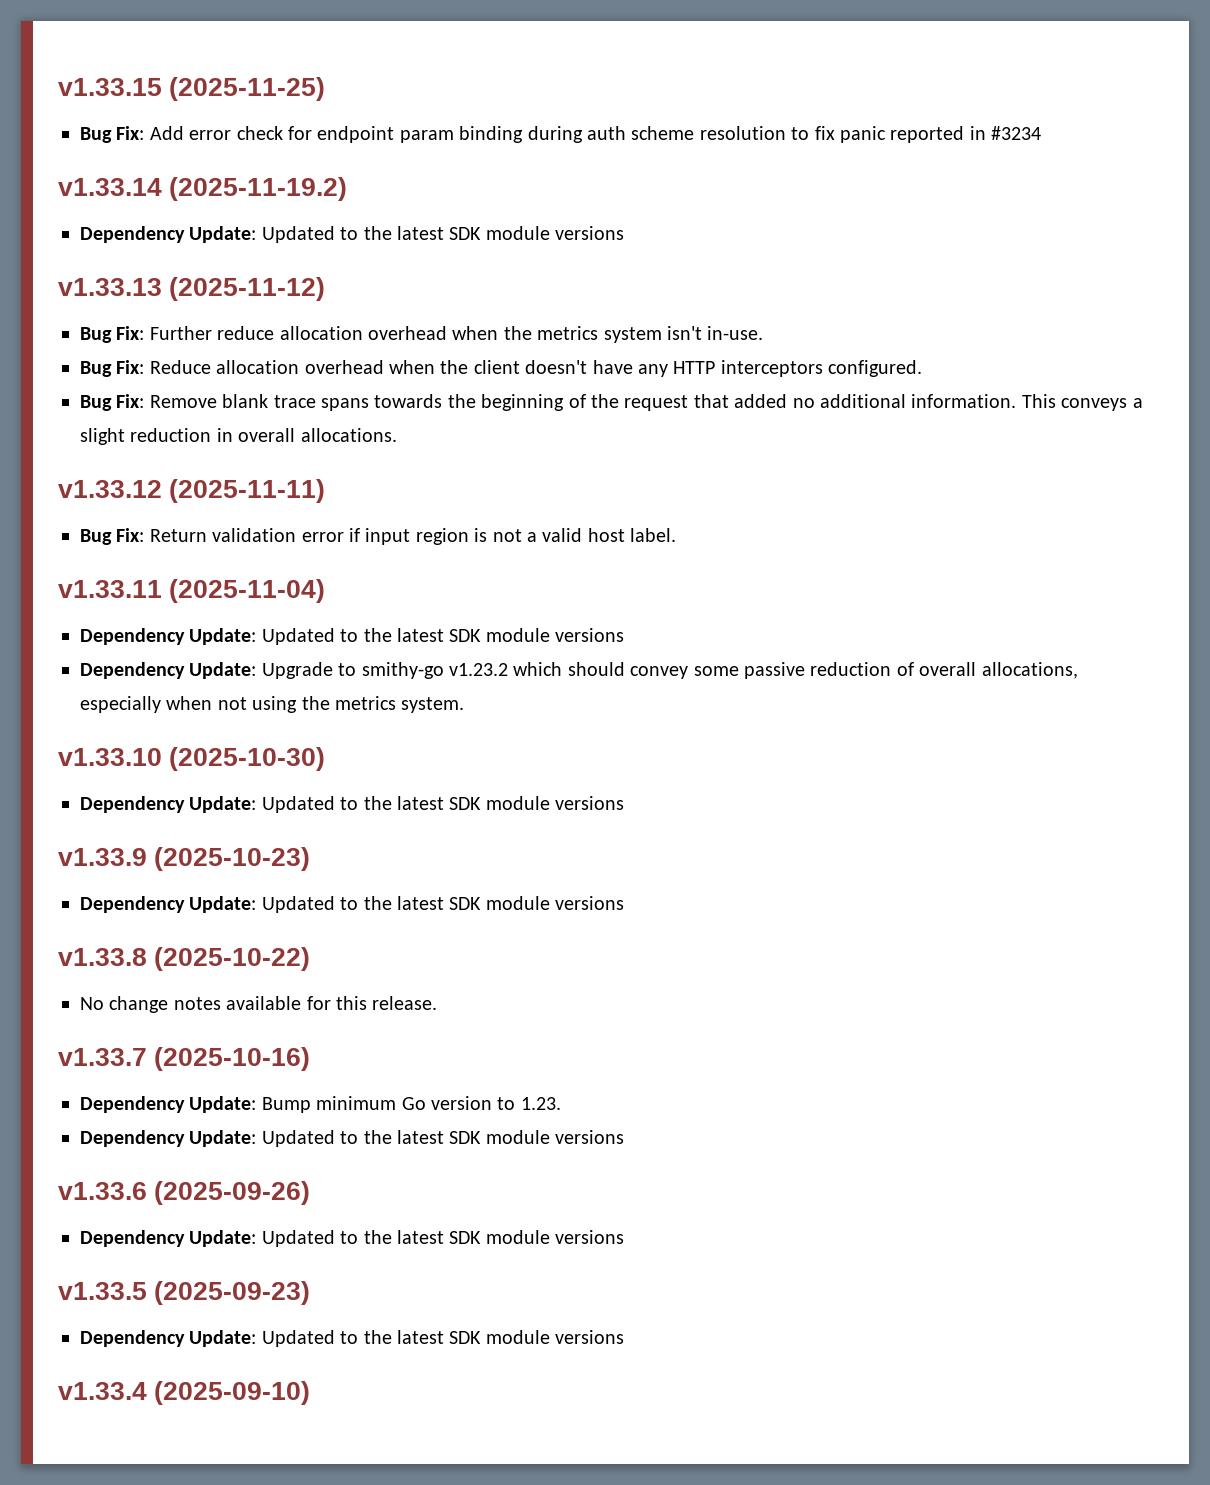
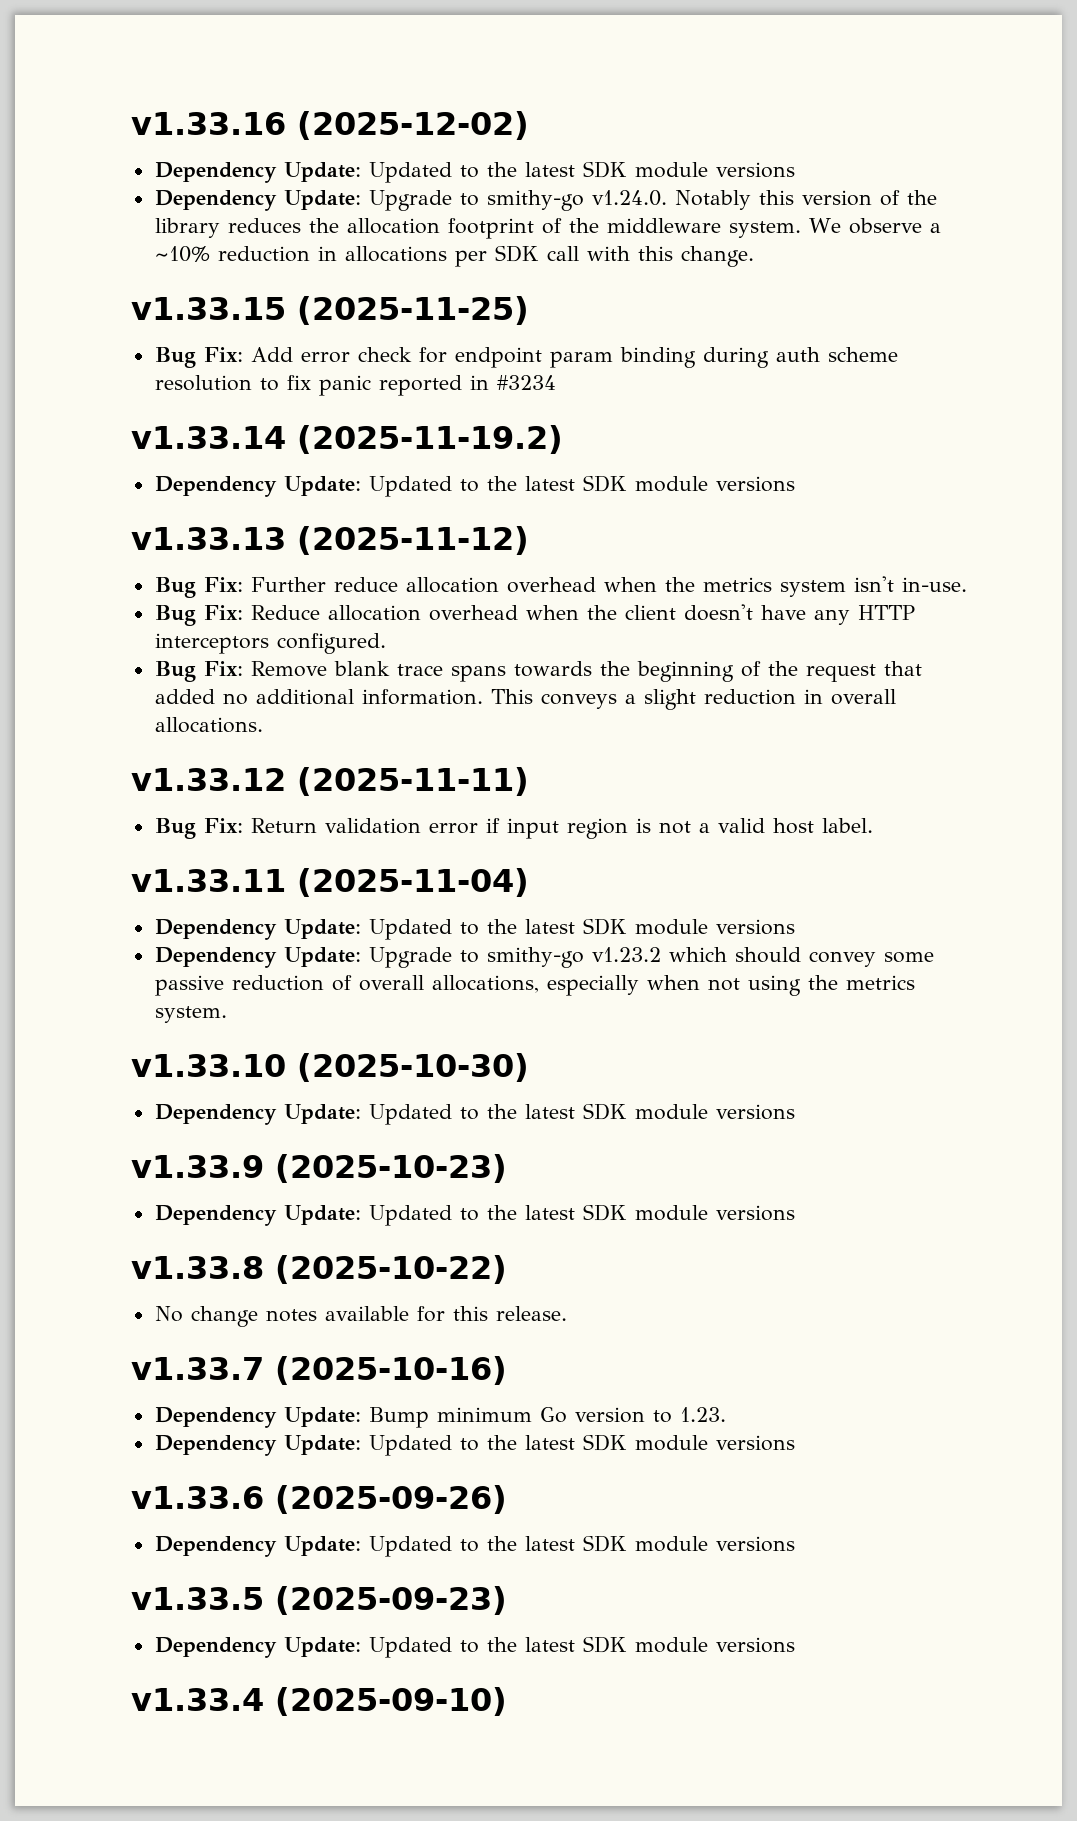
+ v1.33.16 (2025-12-02)
+ Dependency Update: Updated to the latest SDK module versions
+ Dependency Update: Upgrade to smithy-go v1.24.0. Notably this version of the library reduces the allocation footprint of the middleware system. We observe a ~10% reduction in allocations per SDK call with this change.

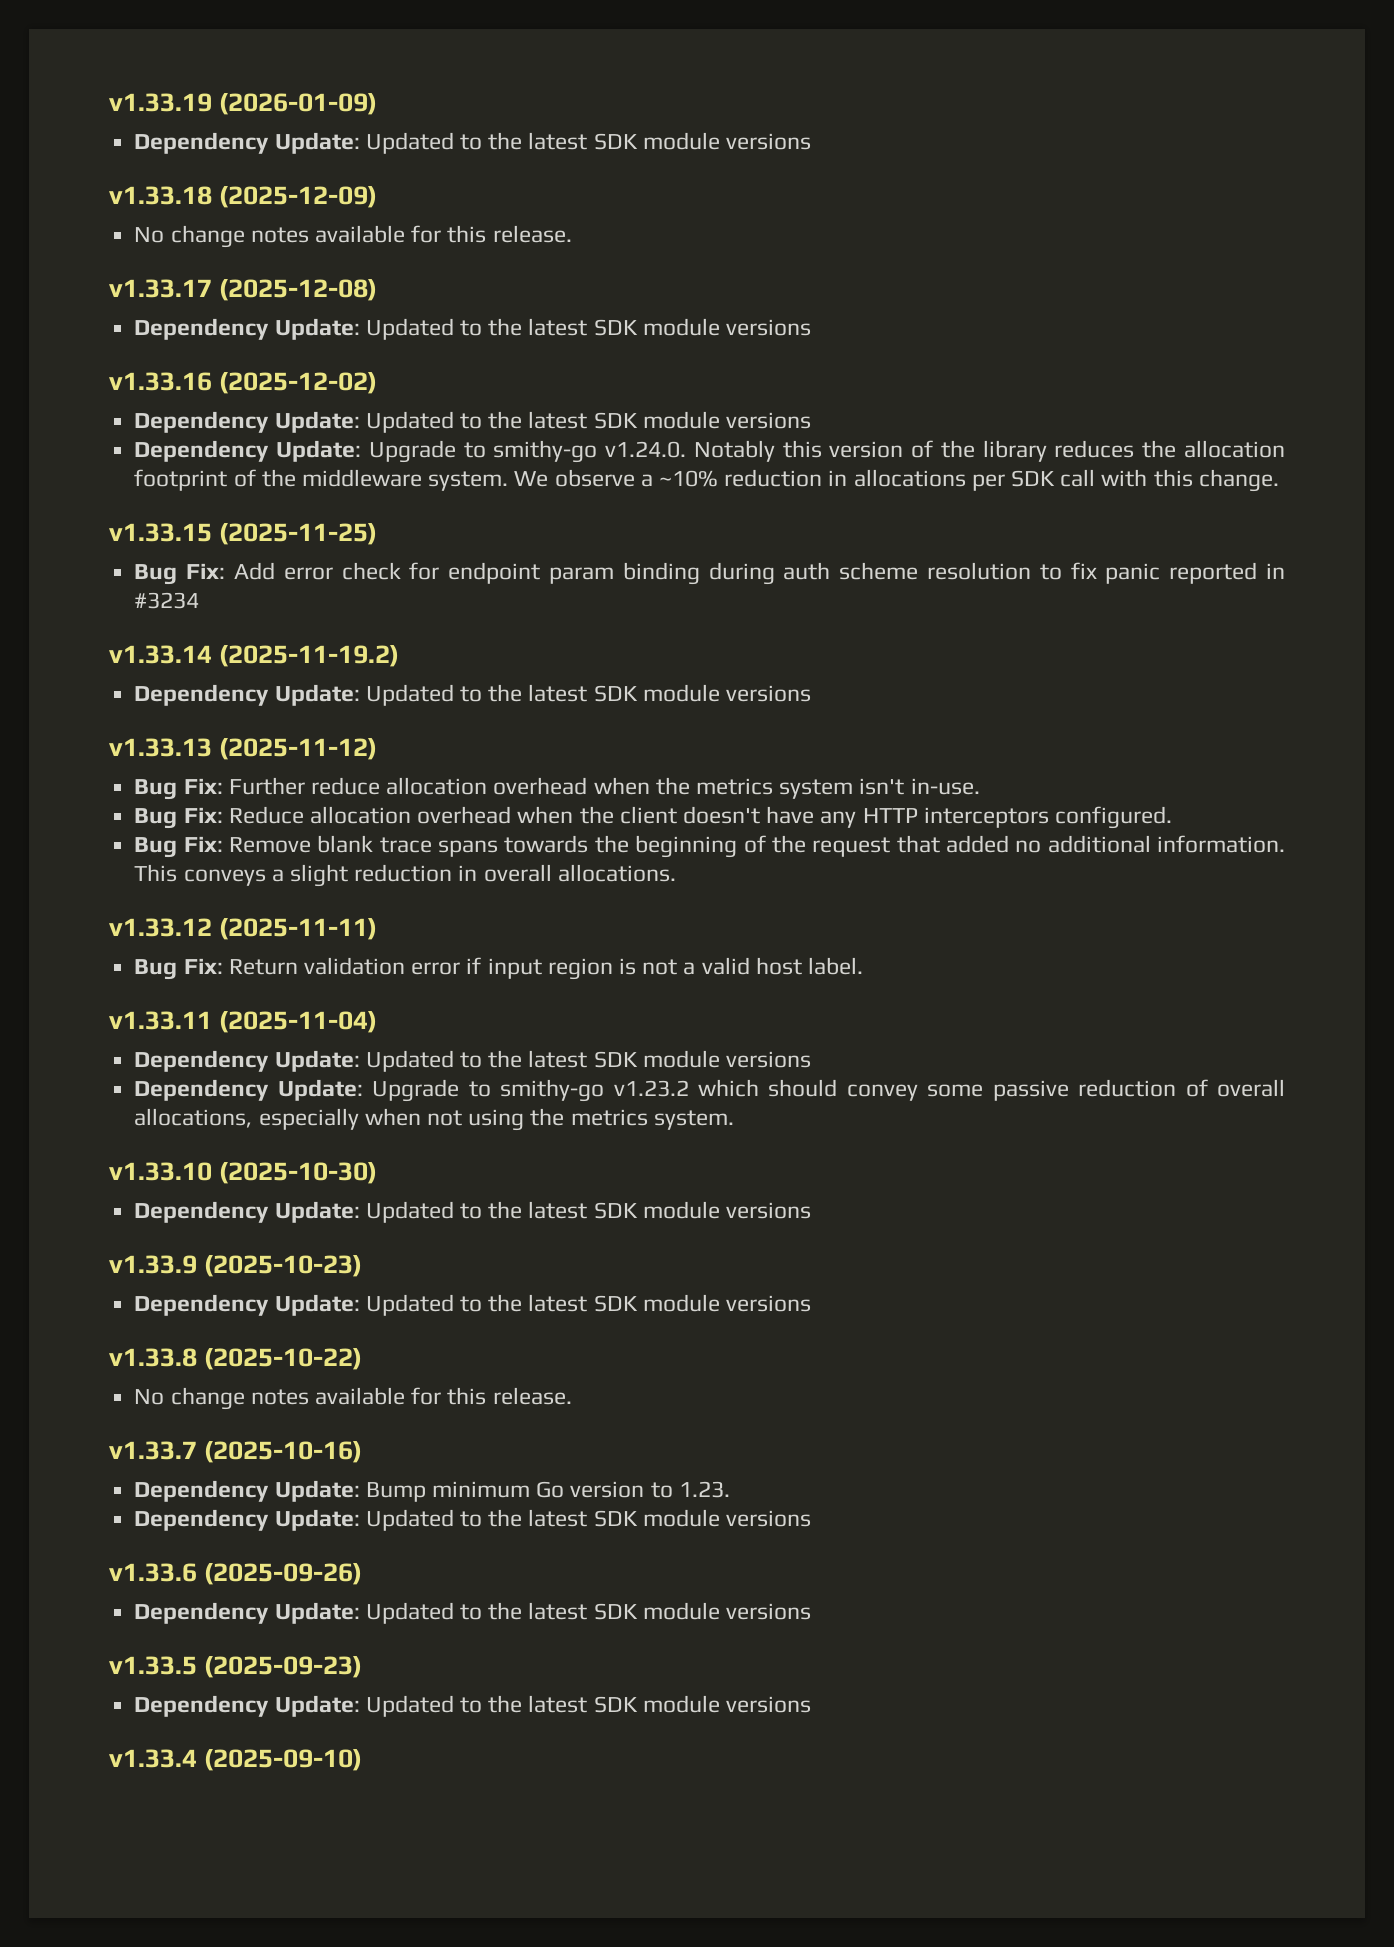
+ v1.33.19 (2026-01-09)
+ Dependency Update: Updated to the latest SDK module versions
+ v1.33.18 (2025-12-09)
+ No change notes available for this release.
+ v1.33.17 (2025-12-08)
+ Dependency Update: Updated to the latest SDK module versions

